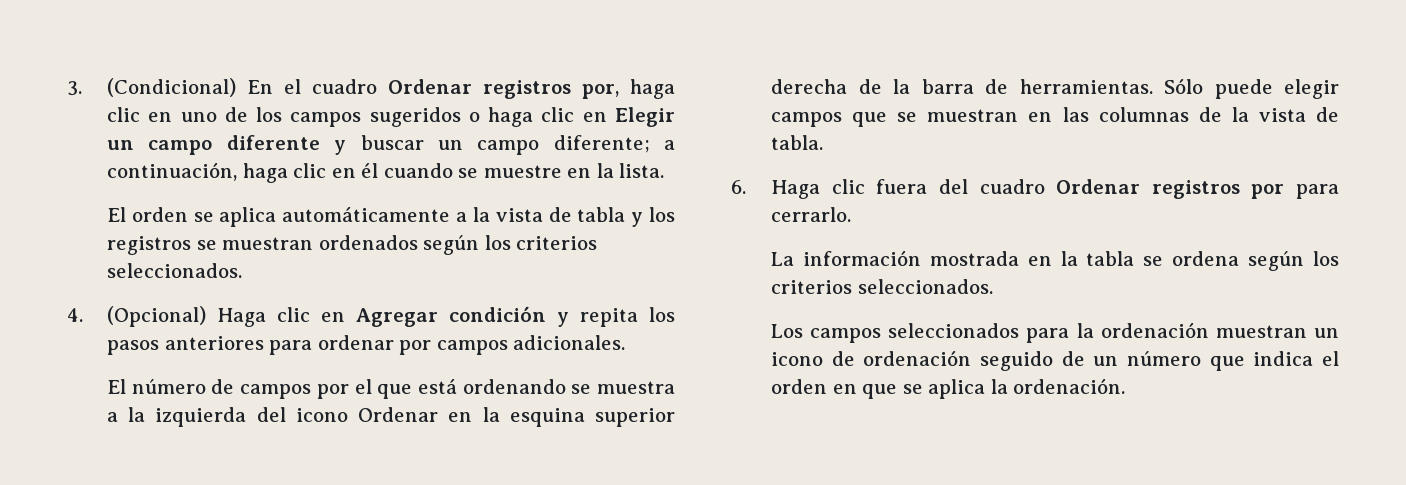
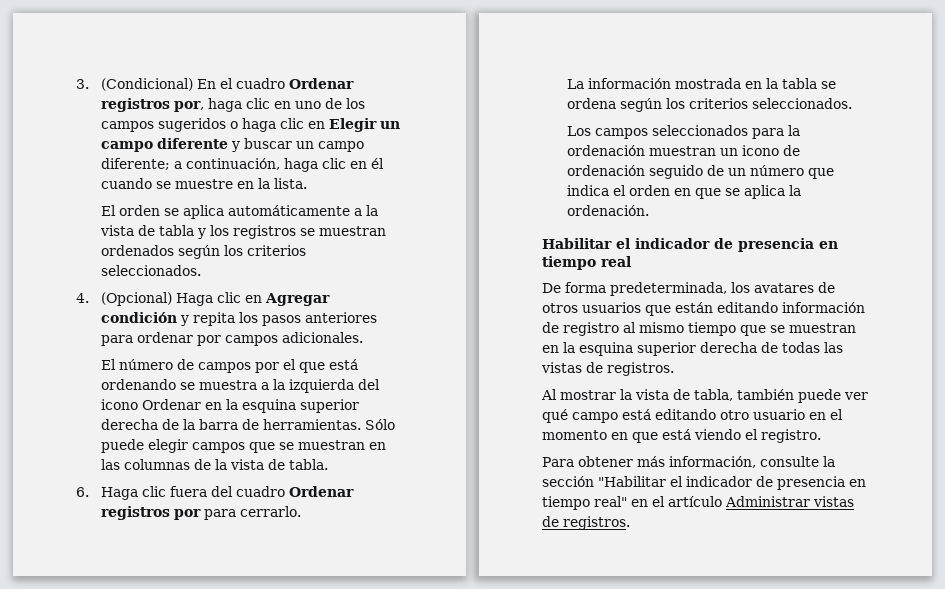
+ Habilitar el indicador de presencia en tiempo real
+ De forma predeterminada, los avatares de otros usuarios que están editando información de registro al mismo tiempo que se muestran en la esquina superior derecha de todas las vistas de registros.
+ Al mostrar la vista de tabla, también puede ver qué campo está editando otro usuario en el momento en que está viendo el registro.
+ Para obtener más información, consulte la sección "Habilitar el indicador de presencia en tiempo real" en el artículo Administrar vistas de registros.

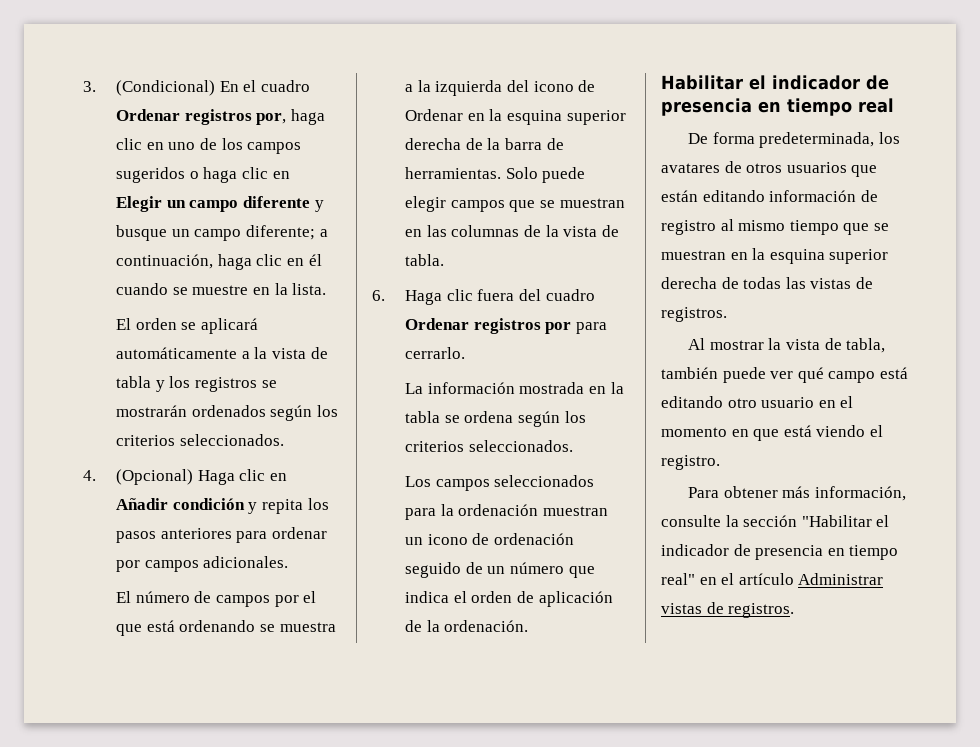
- 3. (Condicional) En el cuadro Ordenar registros por, haga clic en uno de los campos sugeridos o haga clic en Elegir un campo diferente y buscar un campo diferente; a continuación, haga clic en él cuando se muestre en la lista.
+ 3. (Condicional) En el cuadro Ordenar registros por, haga clic en uno de los campos sugeridos o haga clic en Elegir un campo diferente y busque un campo diferente; a continuación, haga clic en él cuando se muestre en la lista.
- El orden se aplica automáticamente a la vista de tabla y los registros se muestran ordenados según los criterios seleccionados.
+ El orden se aplicará automáticamente a la vista de tabla y los registros se mostrarán ordenados según los criterios seleccionados.
- 4. (Opcional) Haga clic en Agregar condición y repita los pasos anteriores para ordenar por campos adicionales.
+ 4. (Opcional) Haga clic en Añadir condición y repita los pasos anteriores para ordenar por campos adicionales.
- El número de campos por el que está ordenando se muestra a la izquierda del icono Ordenar en la esquina superior derecha de la barra de herramientas.
+ El número de campos por el que está ordenando se muestra a la izquierda del icono de Ordenar en la esquina superior derecha de la barra de herramientas.
- Sólo puede elegir campos que se muestran en las columnas de la vista de tabla.
+ Solo puede elegir campos que se muestran en las columnas de la vista de tabla.
- Los campos seleccionados para la ordenación muestran un icono de ordenación seguido de un número que indica el orden en que se aplica la ordenación.
+ Los campos seleccionados para la ordenación muestran un icono de ordenación seguido de un número que indica el orden de aplicación de la ordenación.

